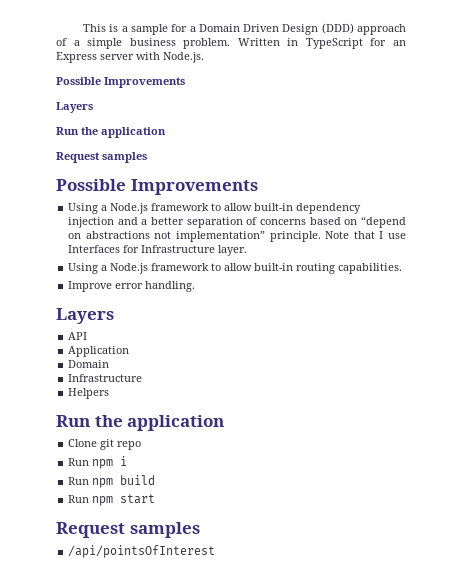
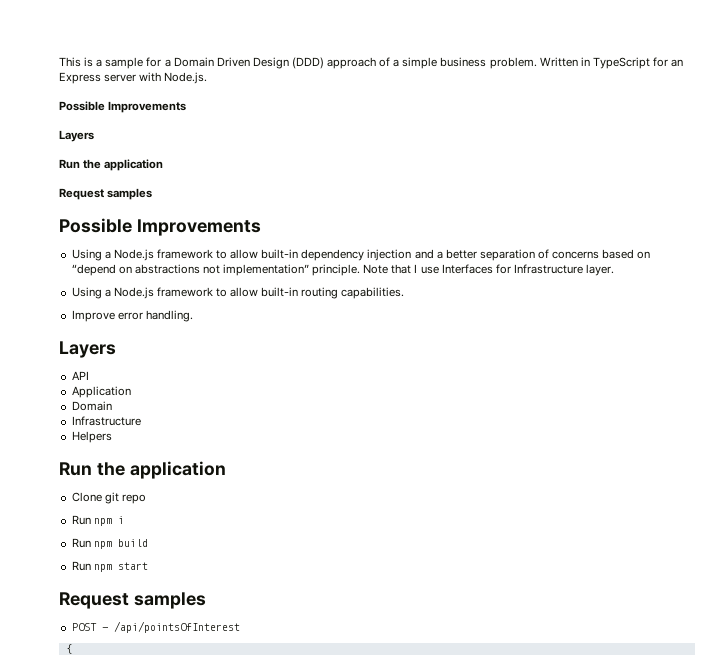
- /api/pointsOfInterest
+ POST - /api/pointsOfInterest
+ {

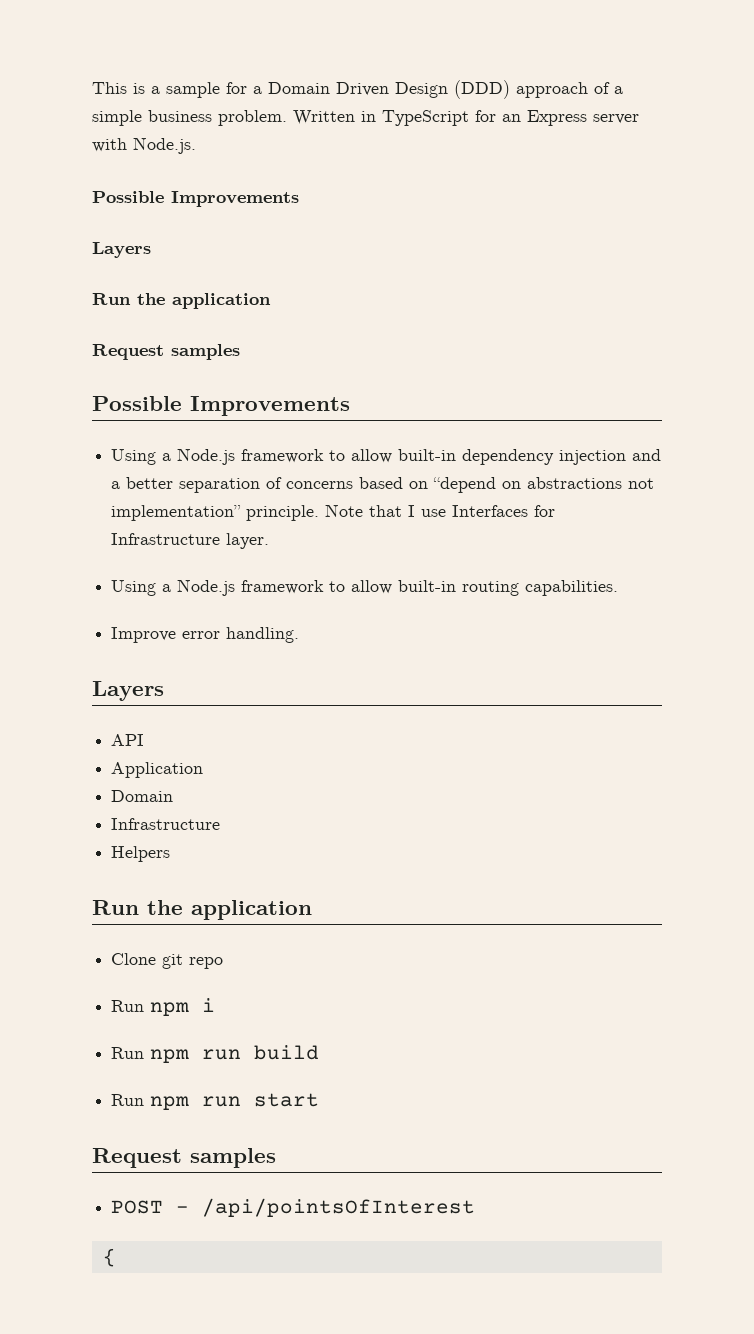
- Run npm build
+ Run npm run build
- Run npm start
+ Run npm run start

